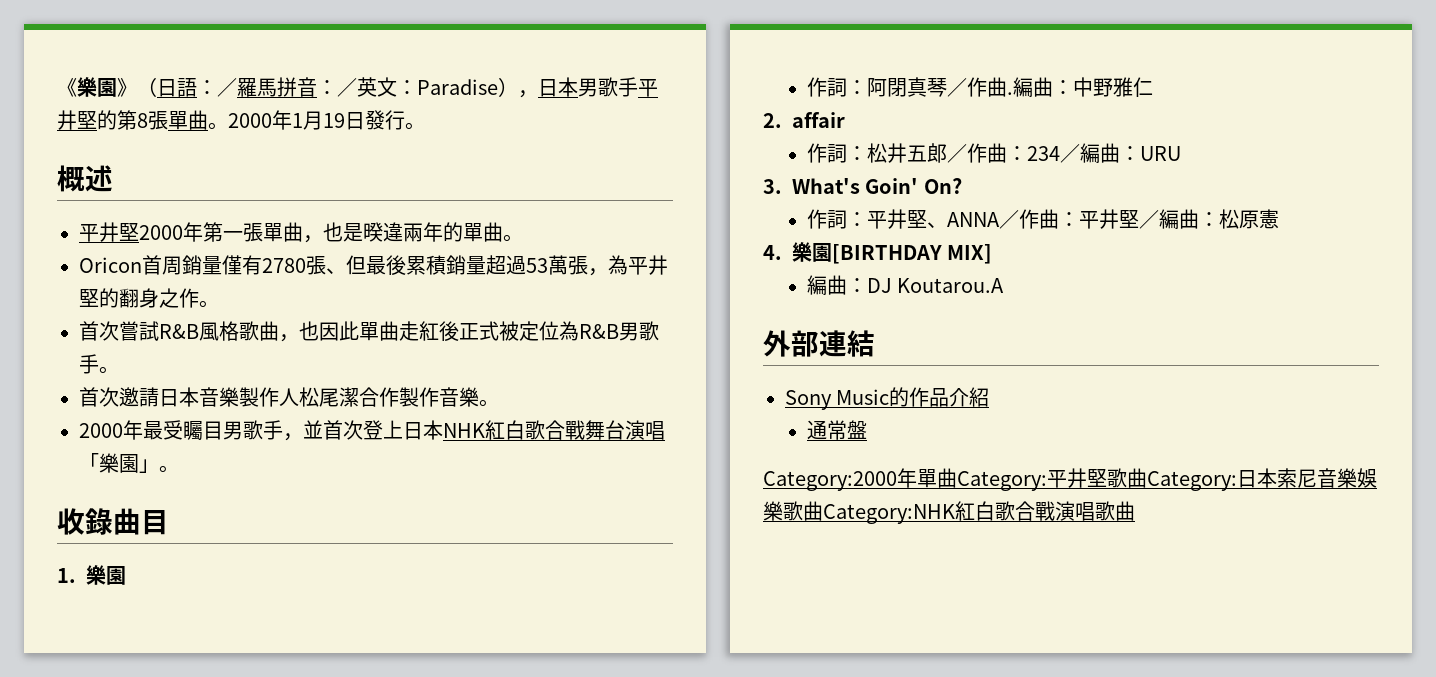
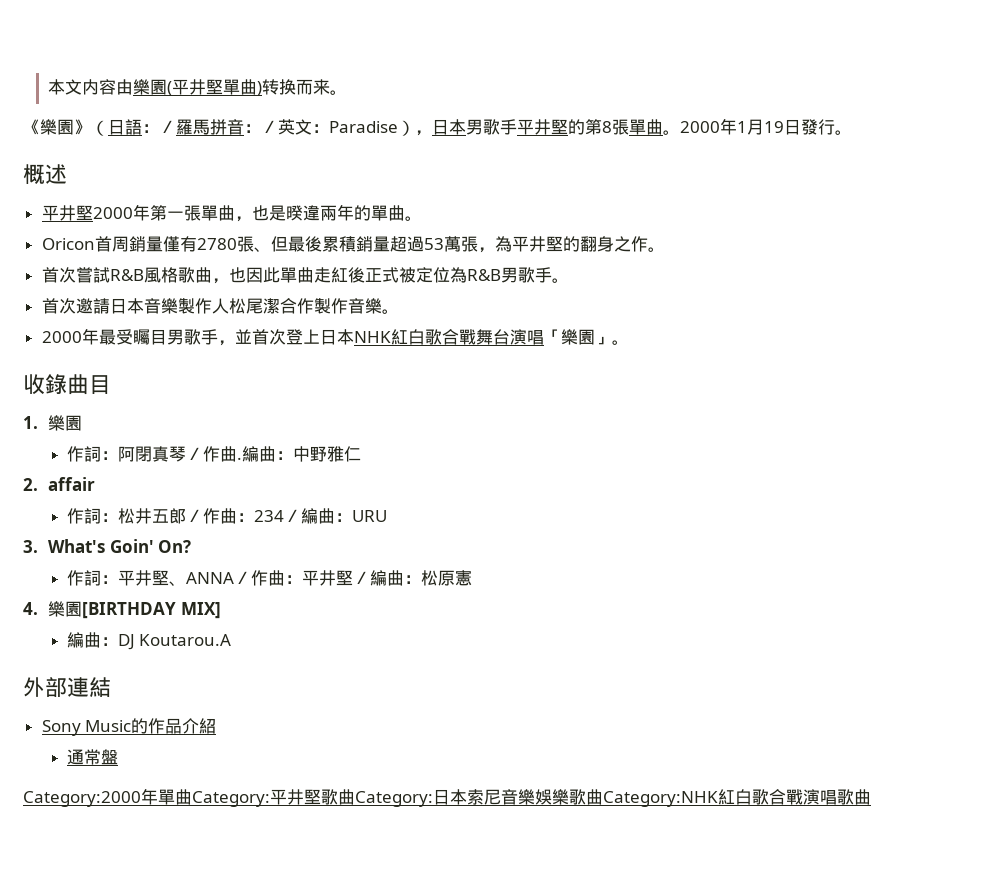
+ 本文内容由樂園(平井堅單曲)转换而来。

